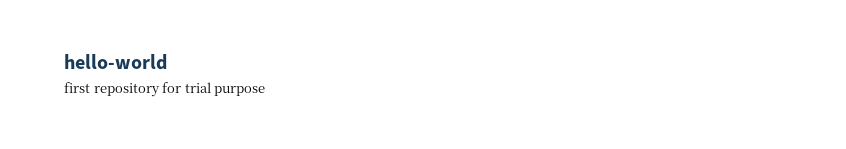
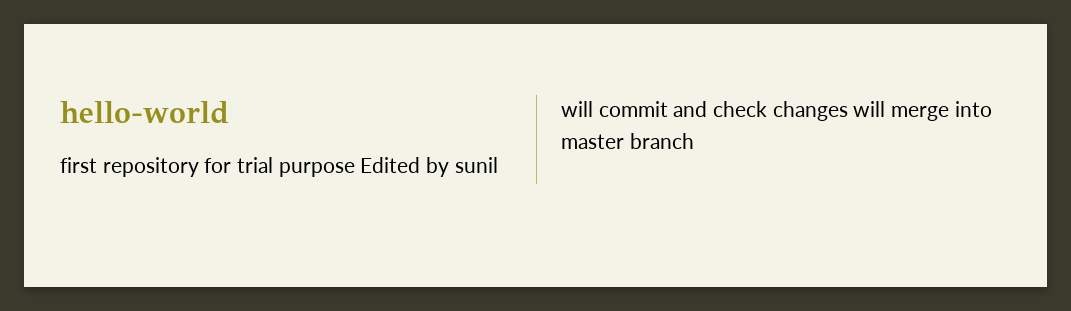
- first repository for trial purpose
+ first repository for trial purpose Edited by sunil will commit and check changes will merge into master branch

